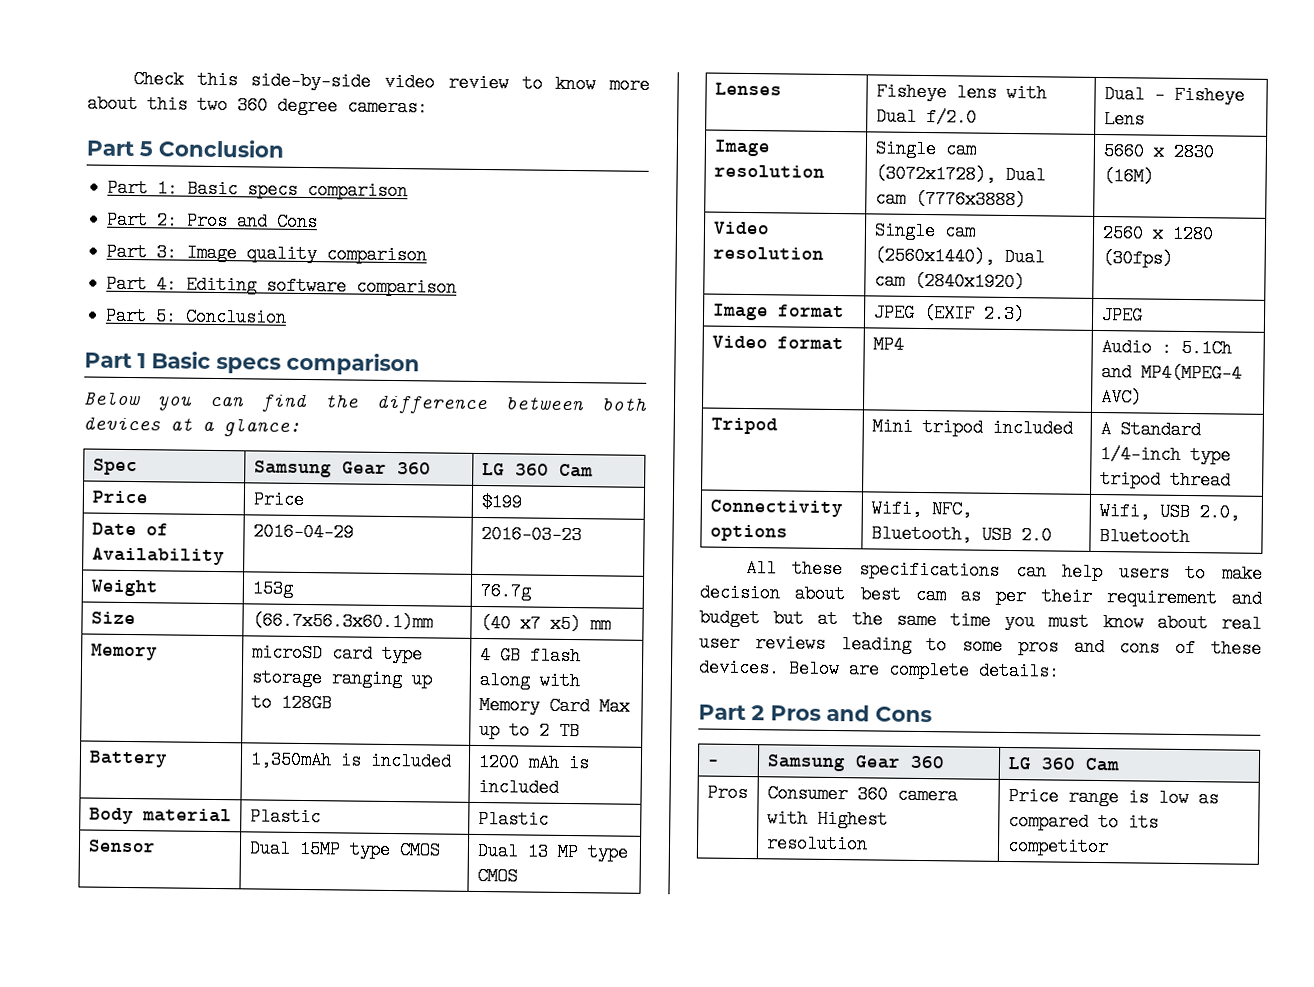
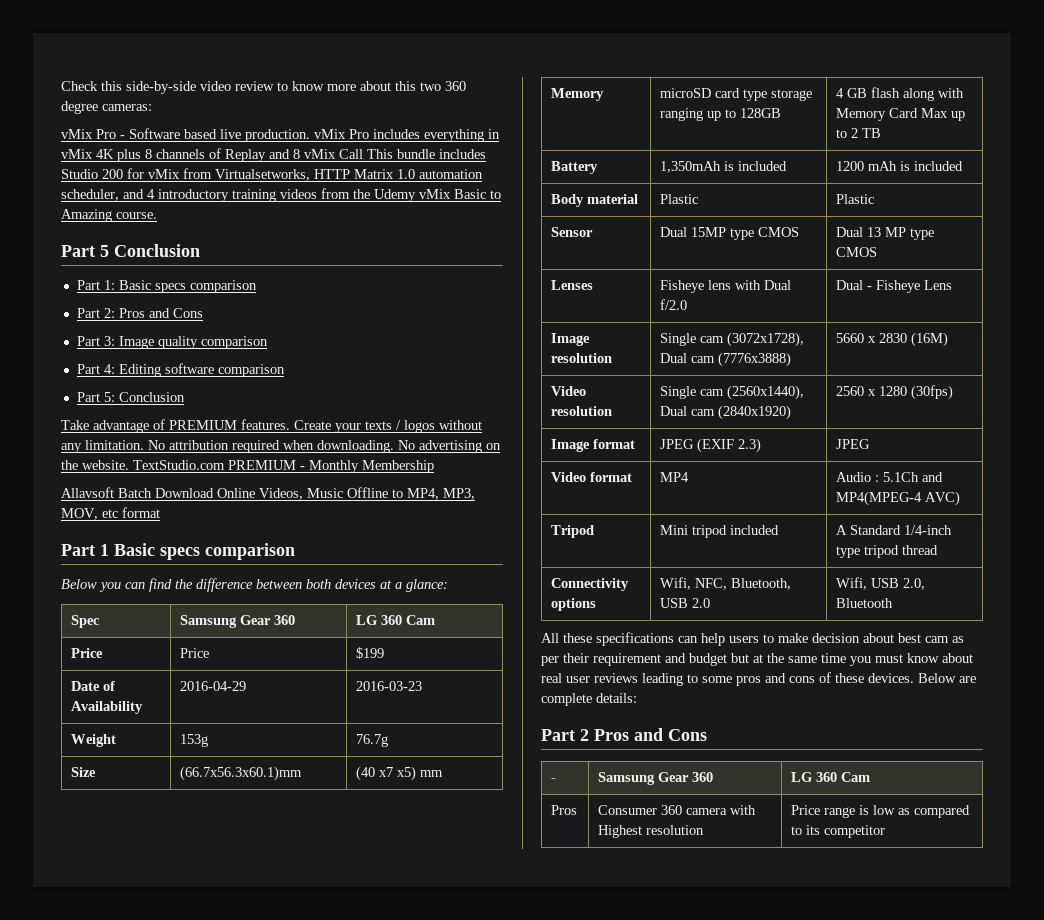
+ vMix Pro - Software based live production. vMix Pro includes everything in vMix 4K plus 8 channels of Replay and 8 vMix Call This bundle includes Studio 200 for vMix from Virtualsetworks, HTTP Matrix 1.0 automation scheduler, and 4 introductory training videos from the Udemy vMix Basic to Amazing course.
+ Take advantage of PREMIUM features. Create your texts / logos without any limitation. No attribution required when downloading. No advertising on the website. TextStudio.com PREMIUM - Monthly Membership
+ Allavsoft Batch Download Online Videos, Music Offline to MP4, MP3, MOV, etc format

